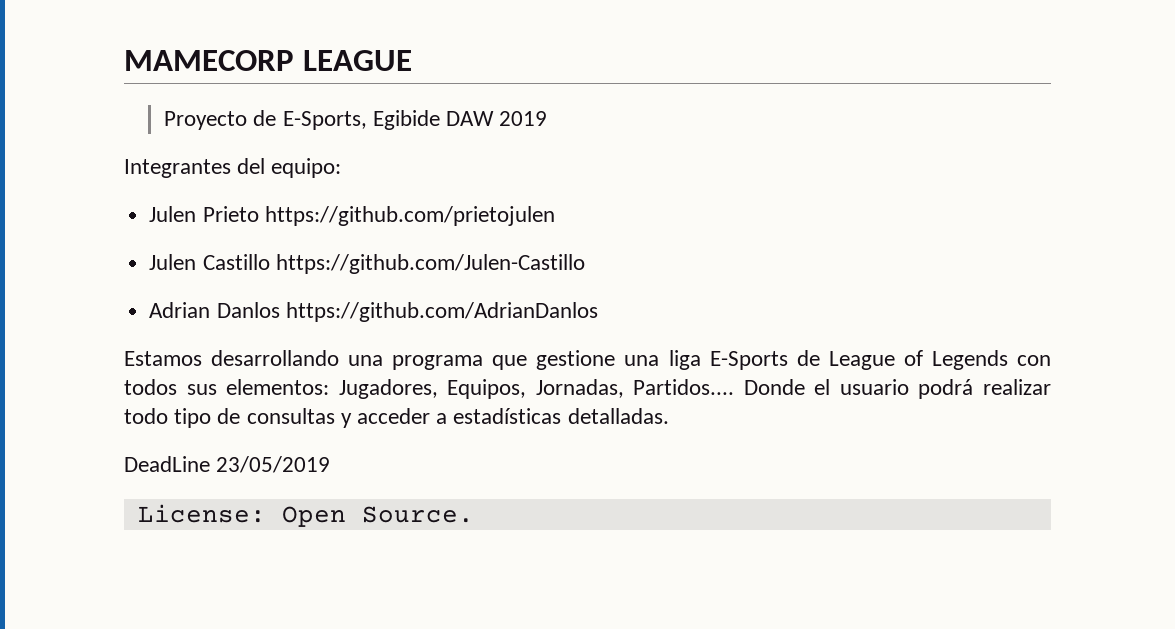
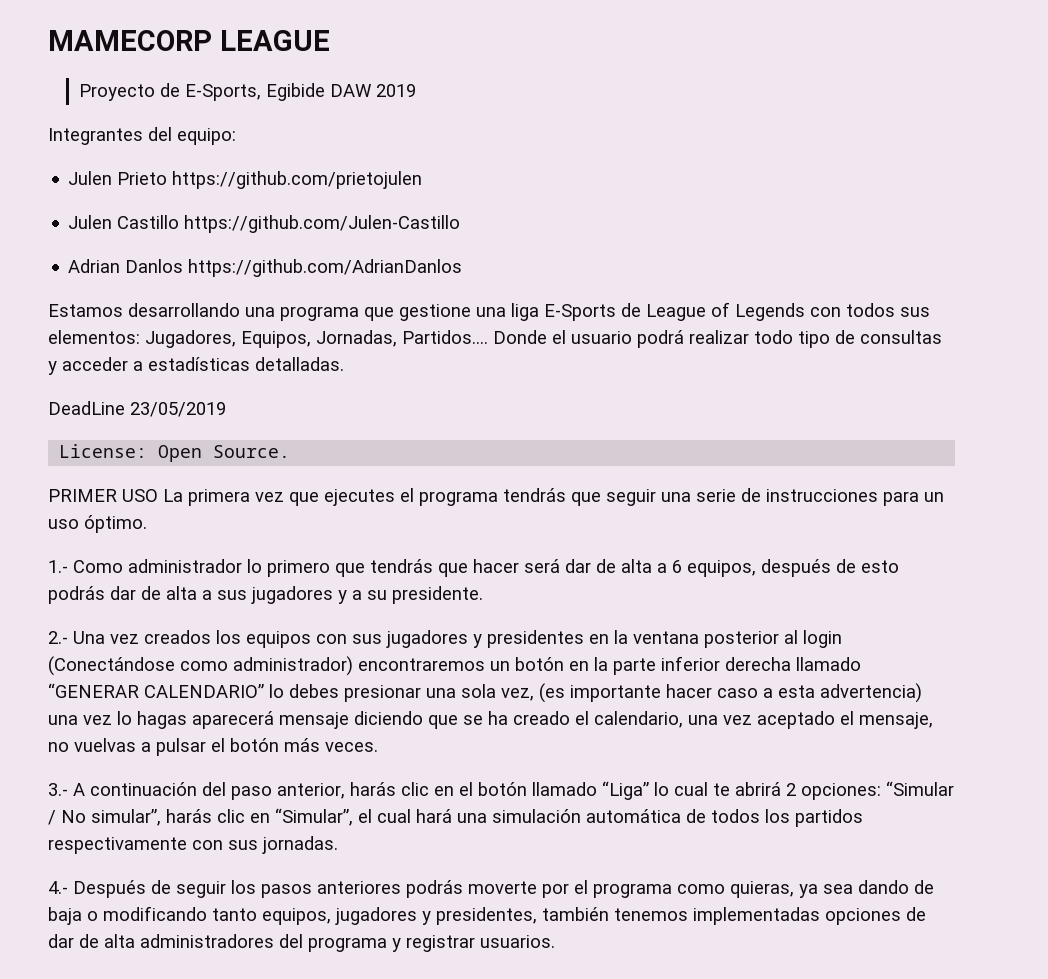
+ PRIMER USO La primera vez que ejecutes el programa tendrás que seguir una serie de instrucciones para un uso óptimo.
+ 1.- Como administrador lo primero que tendrás que hacer será dar de alta a 6 equipos, después de esto podrás dar de alta a sus jugadores y a su presidente.
+ 2.- Una vez creados los equipos con sus jugadores y presidentes en la ventana posterior al login (Conectándose como administrador) encontraremos un botón en la parte inferior derecha llamado “GENERAR CALENDARIO” lo debes presionar una sola vez, (es importante hacer caso a esta advertencia) una vez lo hagas aparecerá mensaje diciendo que se ha creado el calendario, una vez aceptado el mensaje, no vuelvas a pulsar el botón más veces.
+ 3.- A continuación del paso anterior, harás clic en el botón llamado “Liga” lo cual te abrirá 2 opciones: “Simular / No simular”, harás clic en “Simular”, el cual hará una simulación automática de todos los partidos respectivamente con sus jornadas.
+ 4.- Después de seguir los pasos anteriores podrás moverte por el programa como quieras, ya sea dando de baja o modificando tanto equipos, jugadores y presidentes, también tenemos implementadas opciones de dar de alta administradores del programa y registrar usuarios.

